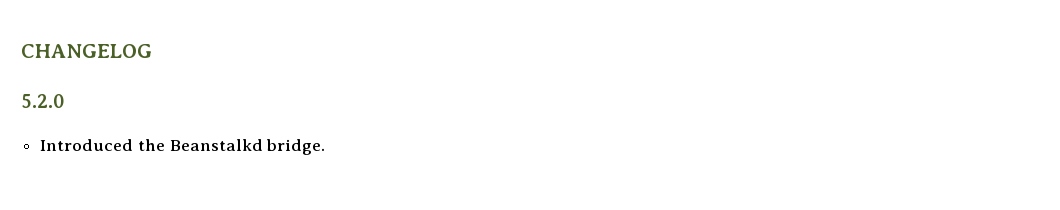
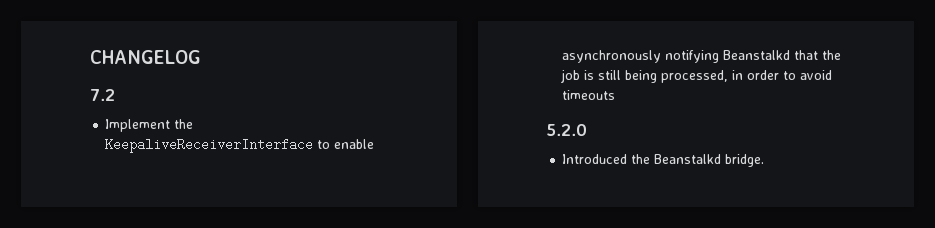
+ 7.2
+ Implement the KeepaliveReceiverInterface to enable asynchronously notifying Beanstalkd that the job is still being processed, in order to avoid timeouts

